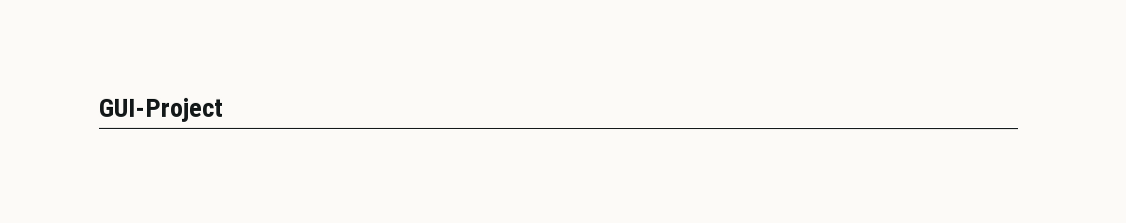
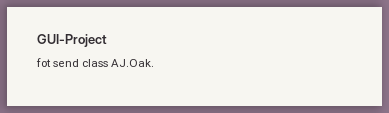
+ fot send class AJ.Oak.

